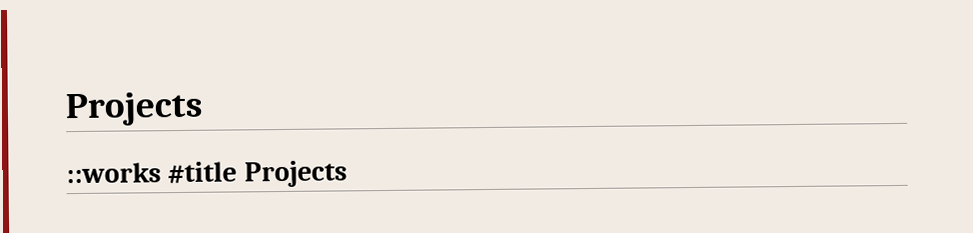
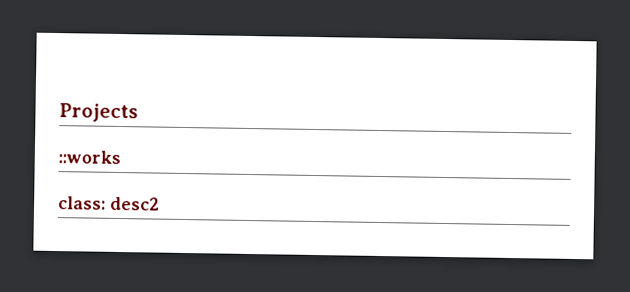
- ::works #title Projects
+ ::works
+ class: desc2

